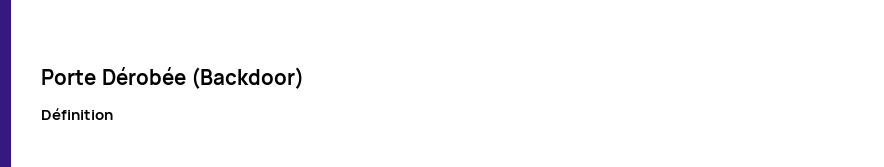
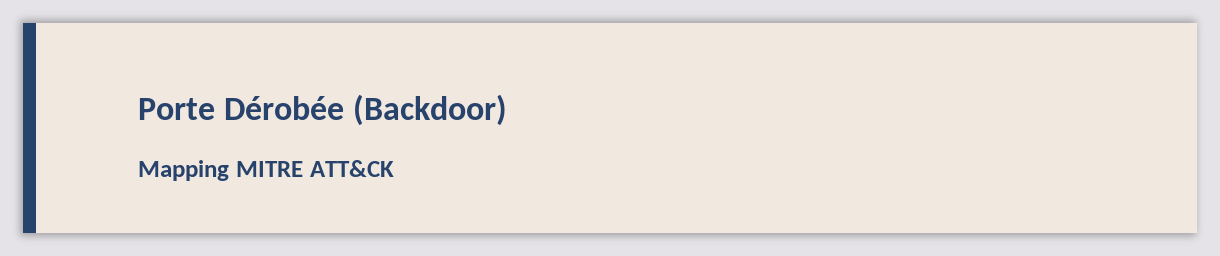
- Définition
+ Mapping MITRE ATT&CK

